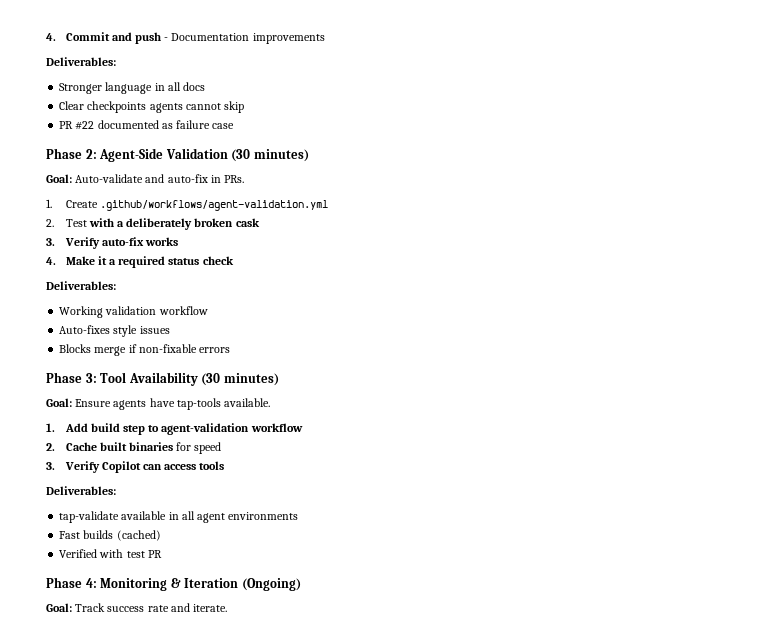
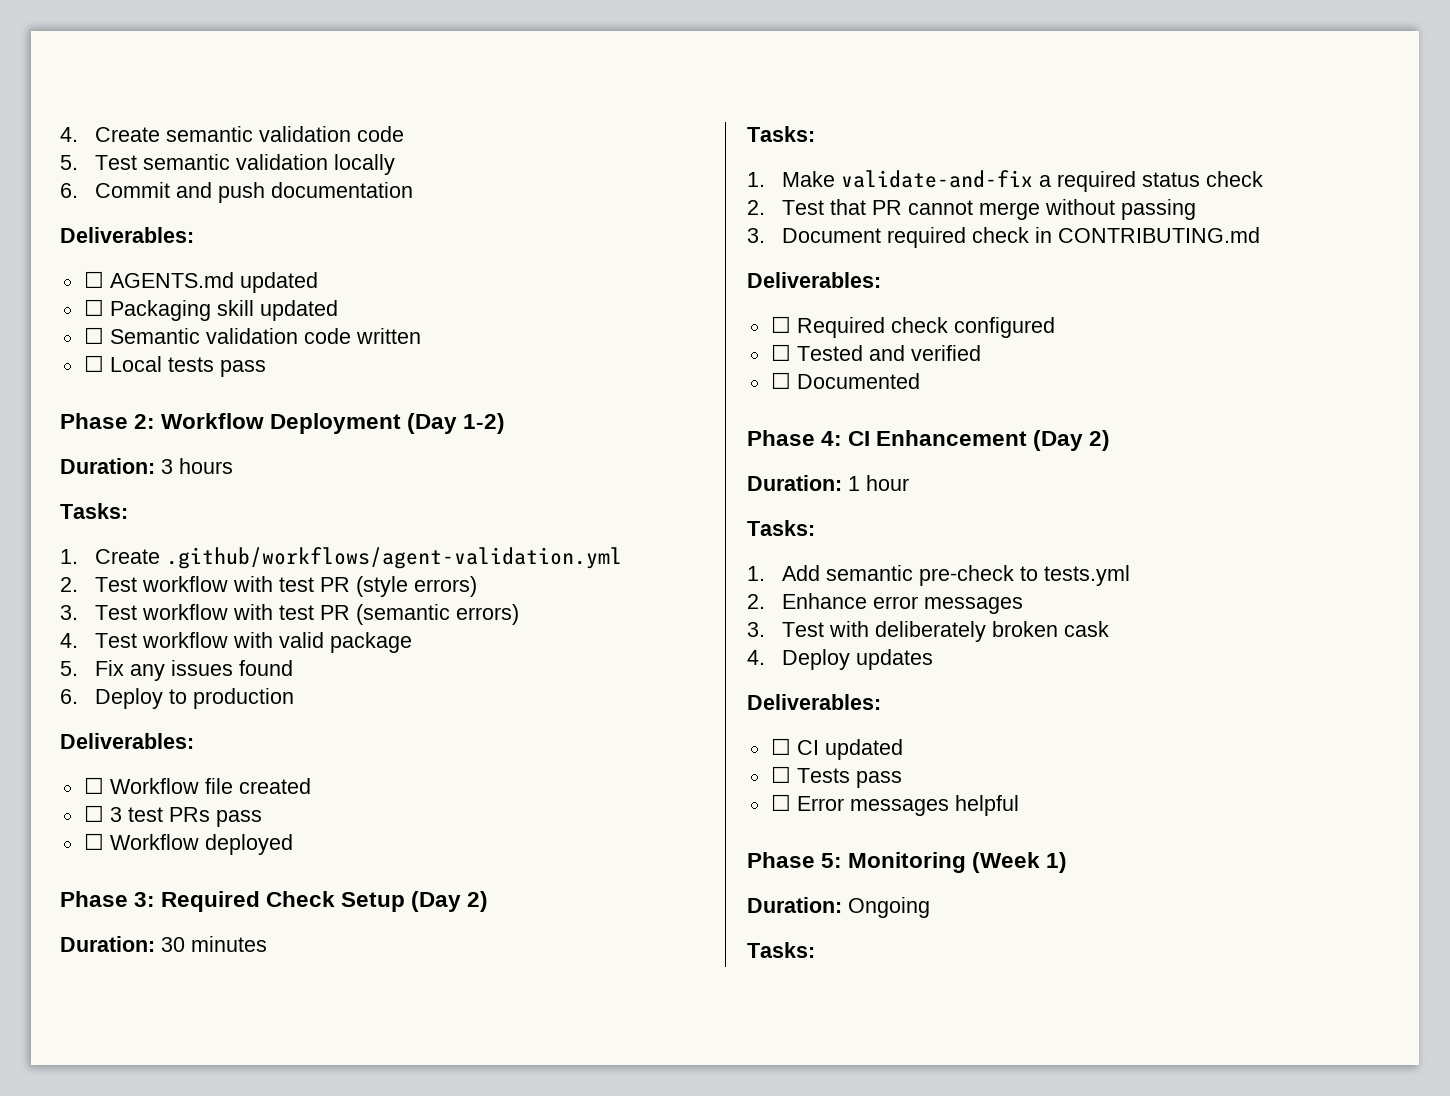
- 4. Commit and push - Documentation improvements
+ 4. Create semantic validation code
+ 5. Test semantic validation locally
+ 6. Commit and push documentation
  Deliverables:
- Stronger language in all docs
- Clear checkpoints agents cannot skip
- PR #22 documented as failure case
- Phase 2: Agent-Side Validation (30 minutes)
- Goal: Auto-validate and auto-fix in PRs.
+ ☐ AGENTS.md updated
+ ☐ Packaging skill updated
+ ☐ Semantic validation code written
+ ☐ Local tests pass
+ Phase 2: Workflow Deployment (Day 1-2)
+ Duration: 3 hours
+ Tasks:
- 2. Test with a deliberately broken cask
- 3. Verify auto-fix works
- 4. Make it a required status check
+ 2. Test workflow with test PR (style errors)
+ 3. Test workflow with test PR (semantic errors)
+ 4. Test workflow with valid package
+ 5. Fix any issues found
+ 6. Deploy to production
  Deliverables:
- Working validation workflow
- Auto-fixes style issues
- Blocks merge if non-fixable errors
- Phase 3: Tool Availability (30 minutes)
- Goal: Ensure agents have tap-tools available.
- 1. Add build step to agent-validation workflow
- 2. Cache built binaries for speed
- 3. Verify Copilot can access tools
+ ☐ Workflow file created
+ ☐ 3 test PRs pass
+ ☐ Workflow deployed
+ Phase 3: Required Check Setup (Day 2)
+ Duration: 30 minutes
+ Tasks:
+ 1. Make validate-and-fix a required status check
+ 2. Test that PR cannot merge without passing
+ 3. Document required check in CONTRIBUTING.md
  Deliverables:
- tap-validate available in all agent environments
- Fast builds (cached)
- Verified with test PR
- Phase 4: Monitoring & Iteration (Ongoing)
- Goal: Track success rate and iterate.
+ ☐ Required check configured
+ ☐ Tested and verified
+ ☐ Documented
+ Phase 4: CI Enhancement (Day 2)
+ Duration: 1 hour
+ Tasks:
+ 1. Add semantic pre-check to tests.yml
+ 2. Enhance error messages
+ 3. Test with deliberately broken cask
+ 4. Deploy updates
+ Deliverables:
+ ☐ CI updated
+ ☐ Tests pass
+ ☐ Error messages helpful
+ Phase 5: Monitoring (Week 1)
+ Duration: Ongoing
+ Tasks:

